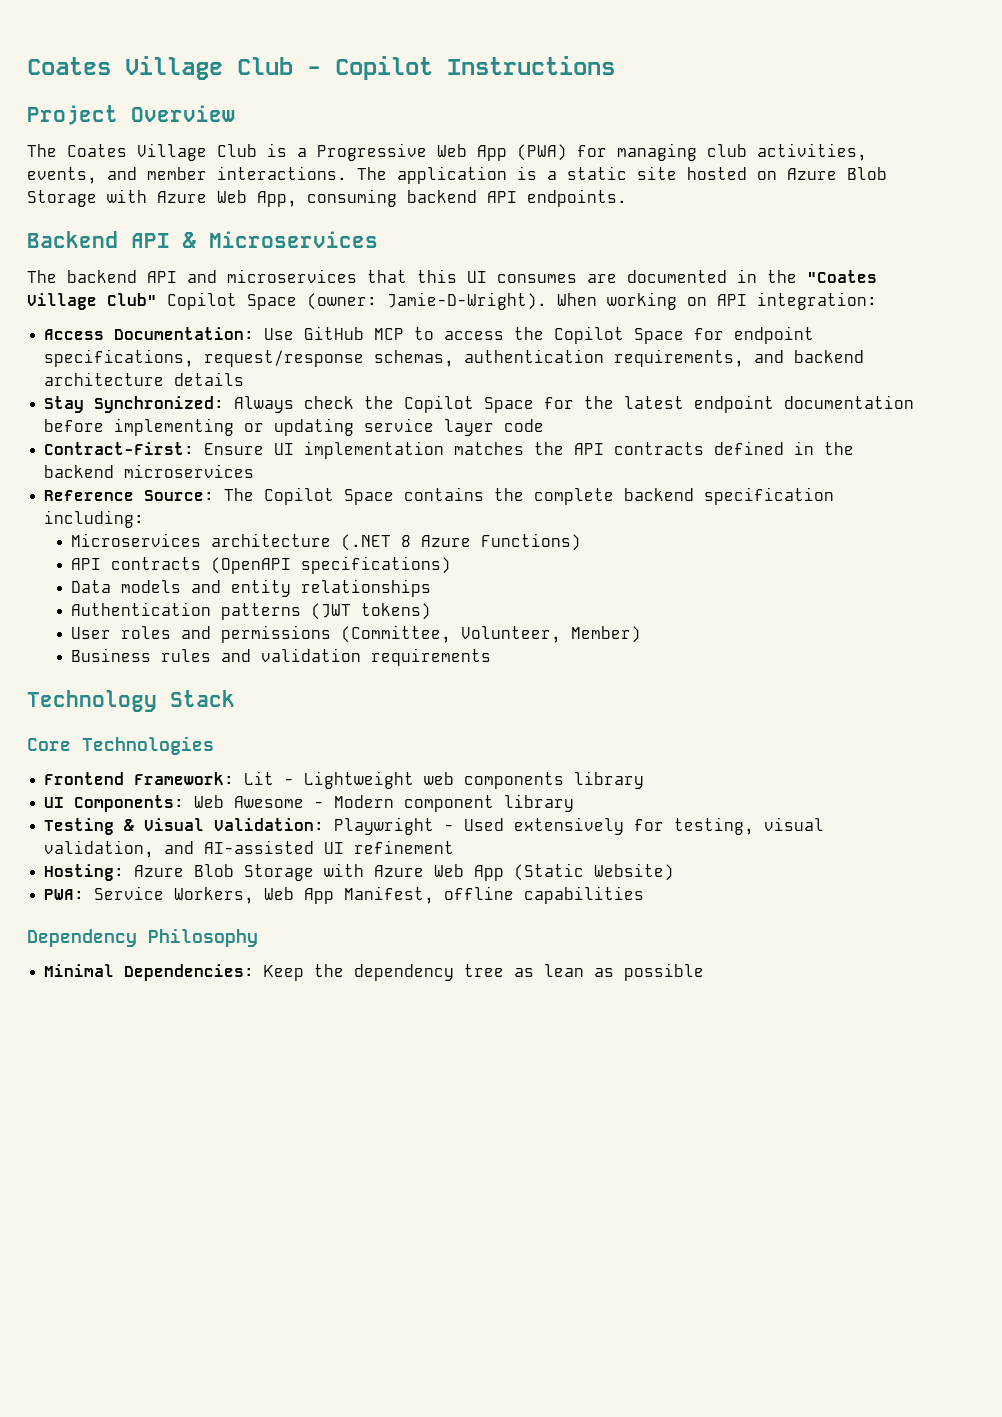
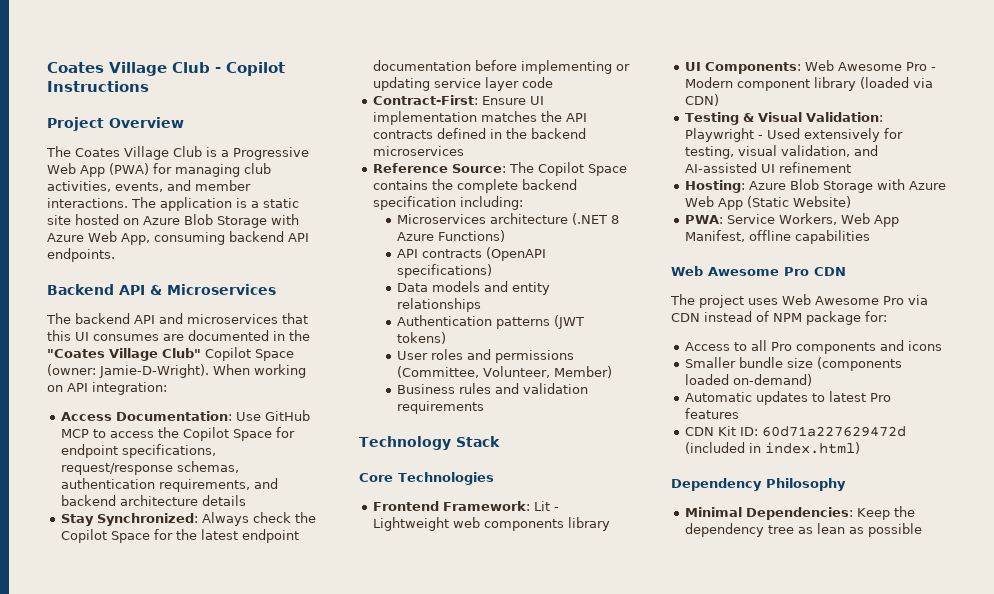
- UI Components: Web Awesome - Modern component library
+ UI Components: Web Awesome Pro - Modern component library (loaded via CDN)
+ Web Awesome Pro CDN
+ The project uses Web Awesome Pro via CDN instead of NPM package for:
+ Access to all Pro components and icons
+ Smaller bundle size (components loaded on-demand)
+ Automatic updates to latest Pro features
+ CDN Kit ID: 60d71a227629472d (included in index.html)

